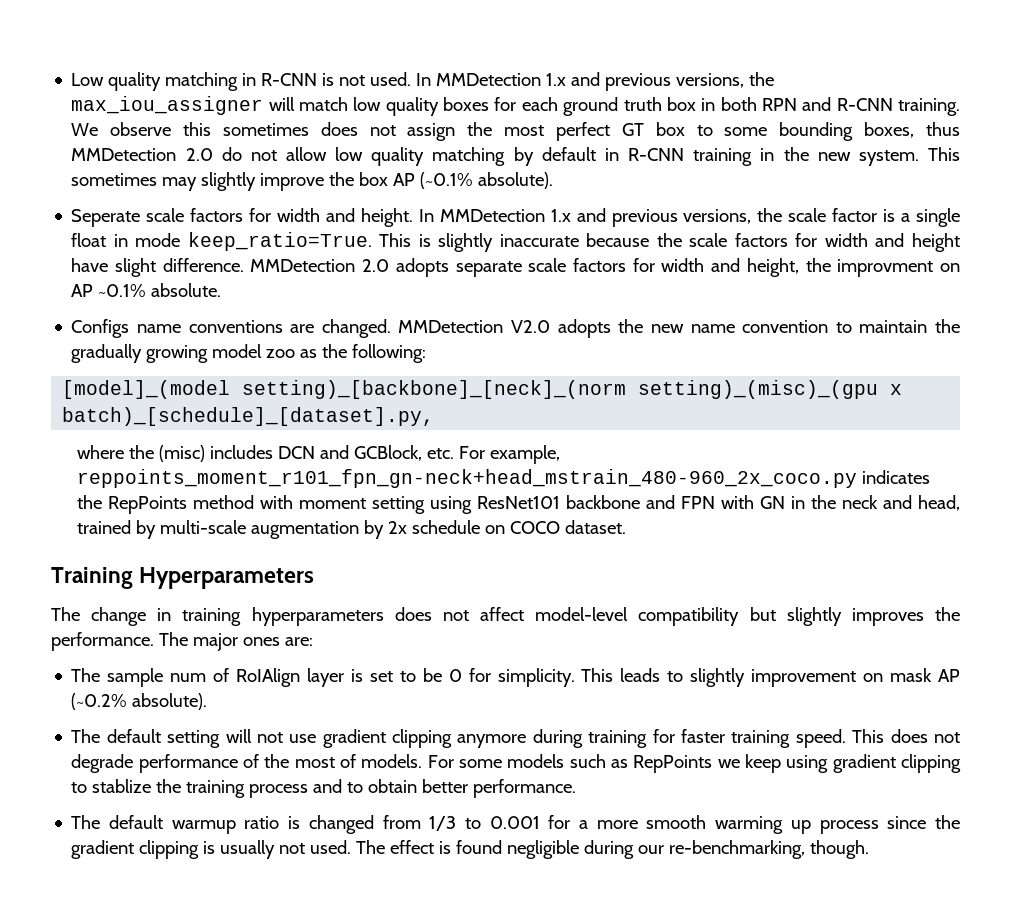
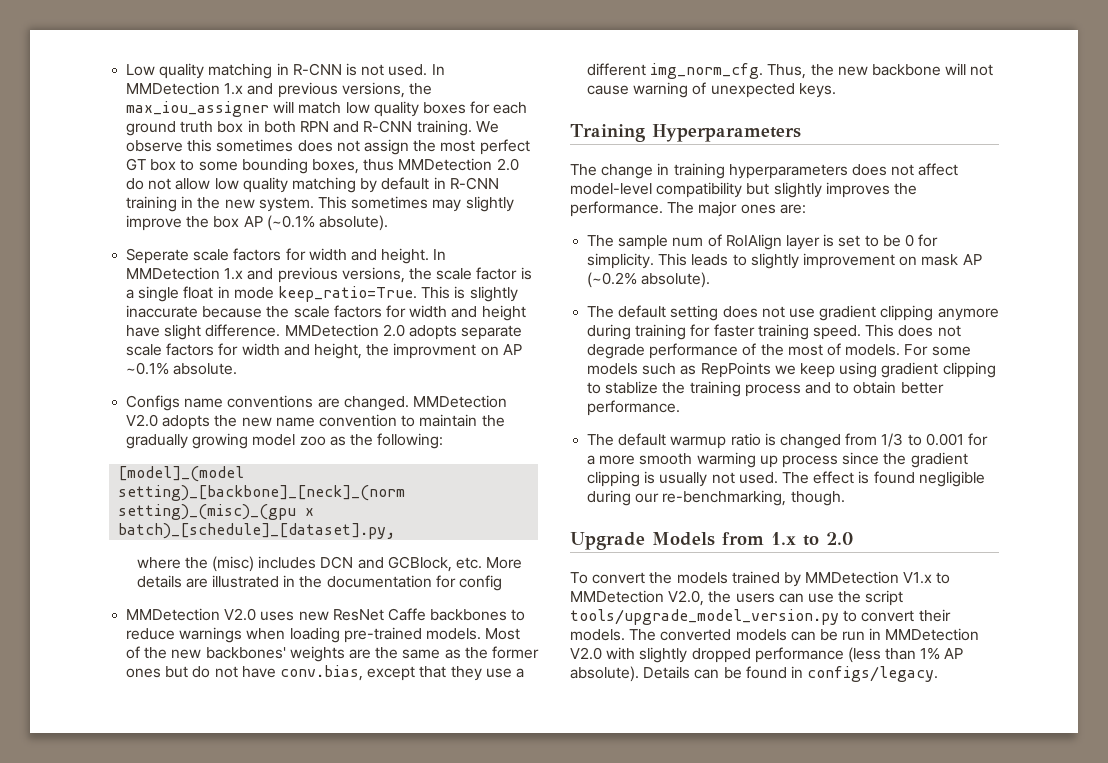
- where the (misc) includes DCN and GCBlock, etc. For example, reppoints_moment_r101_fpn_gn-neck+head_mstrain_480-960_2x_coco.py indicates the RepPoints method with moment setting using ResNet101 backbone and FPN with GN in the neck and head, trained by multi-scale augmentation by 2x schedule on COCO dataset.
+ where the (misc) includes DCN and GCBlock, etc. More details are illustrated in the documentation for config
+ MMDetection V2.0 uses new ResNet Caffe backbones to reduce warnings when loading pre-trained models. Most of the new backbones' weights are the same as the former ones but do not have conv.bias, except that they use a different img_norm_cfg. Thus, the new backbone will not cause warning of unexpected keys.
- The default setting will not use gradient clipping anymore during training for faster training speed.
+ The default setting does not use gradient clipping anymore during training for faster training speed.
+ Upgrade Models from 1.x to 2.0
+ To convert the models trained by MMDetection V1.x to MMDetection V2.0, the users can use the script tools/upgrade_model_version.py to convert their models. The converted models can be run in MMDetection V2.0 with slightly dropped performance (less than 1% AP absolute). Details can be found in configs/legacy.

